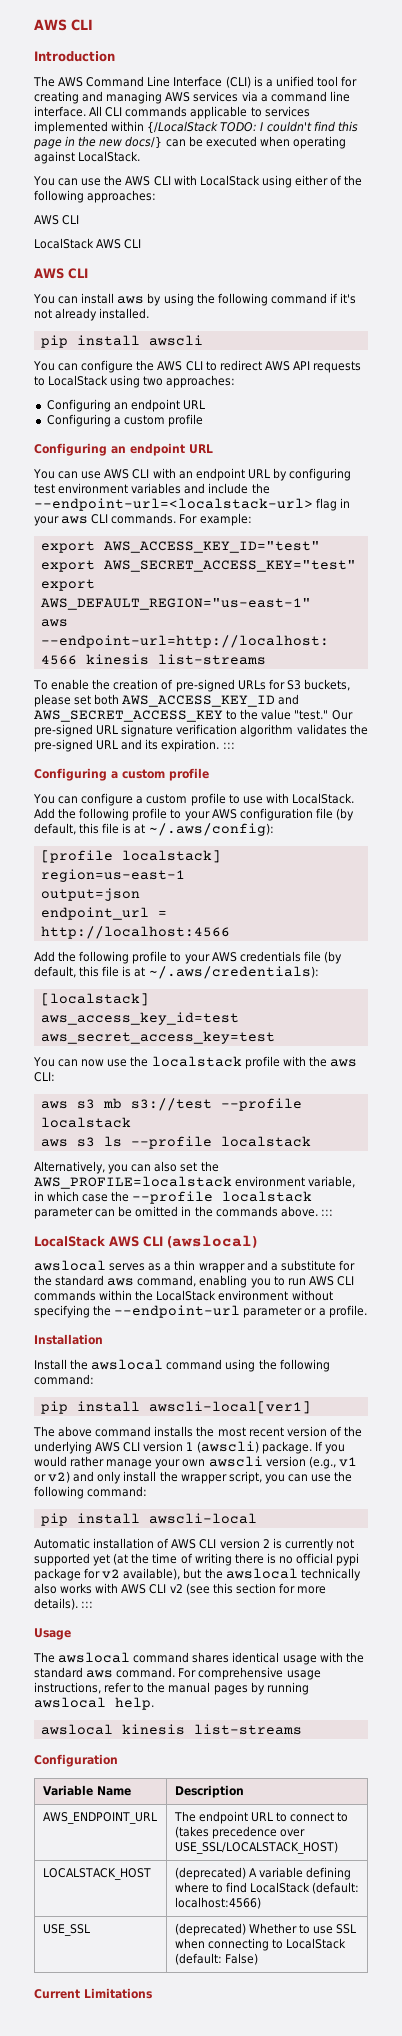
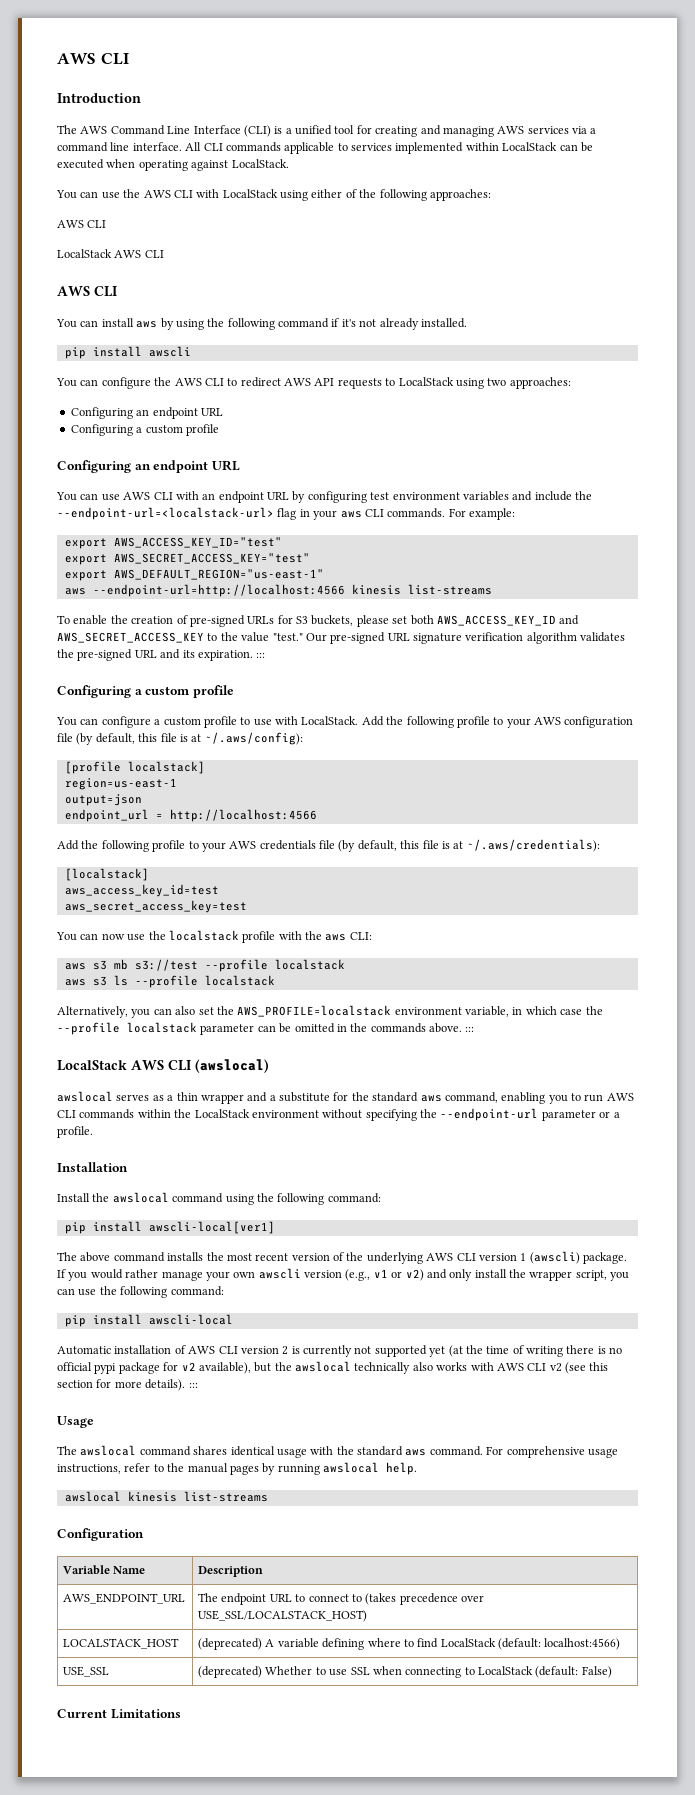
- All CLI commands applicable to services implemented within {/LocalStack TODO: I couldn't find this page in the new docs/} can be executed when operating against LocalStack.
+ All CLI commands applicable to services implemented within LocalStack can be executed when operating against LocalStack.

